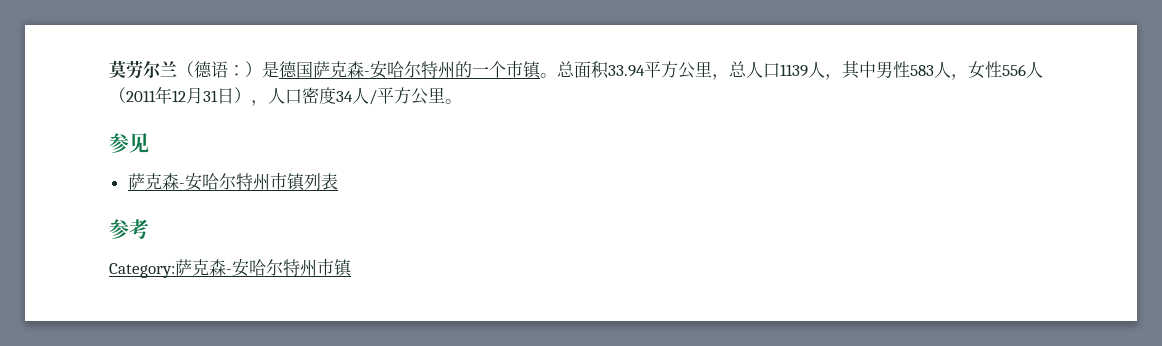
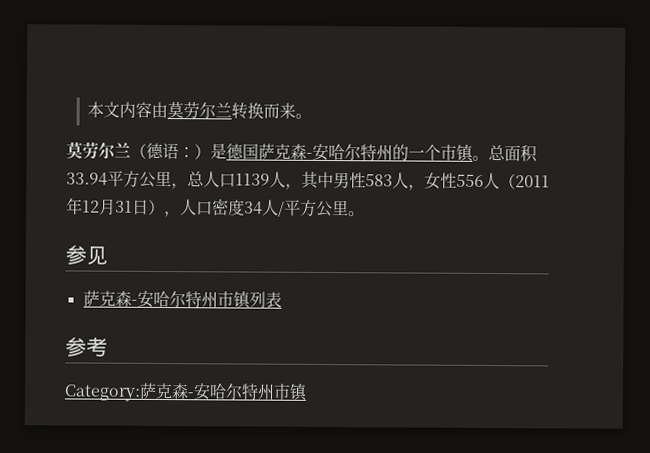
+ 本文内容由莫劳尔兰转换而来。

